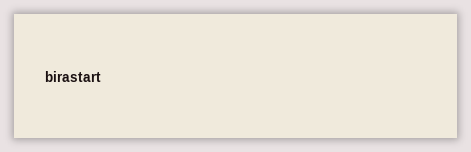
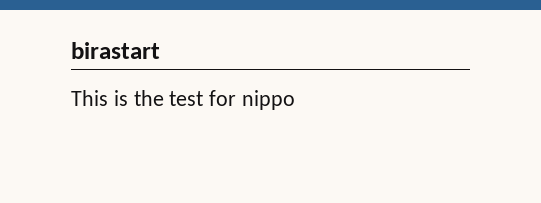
+ This is the test for nippo

